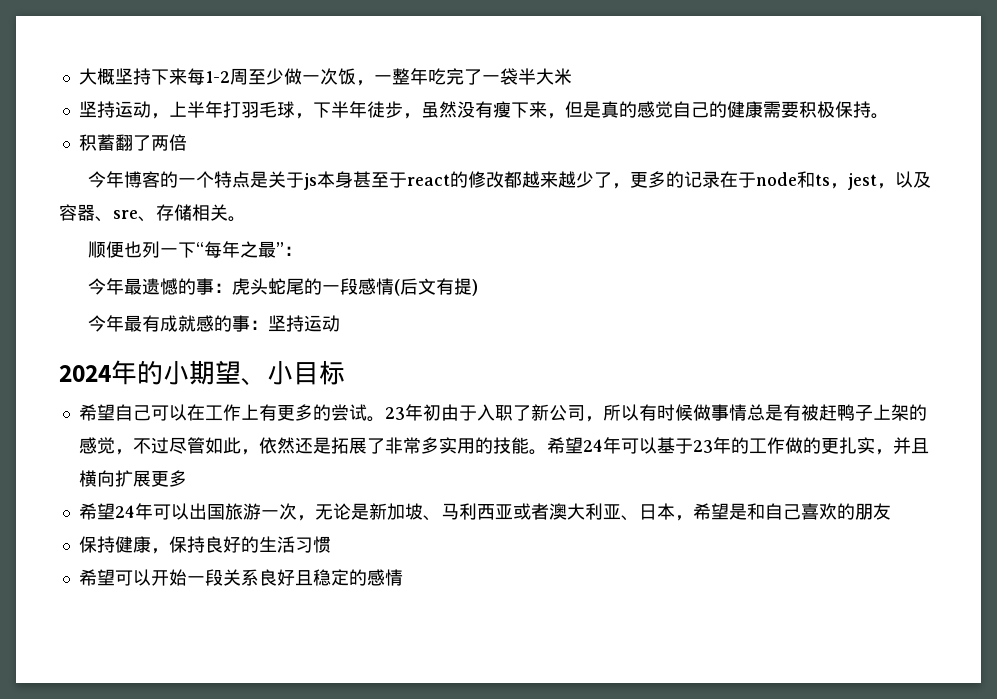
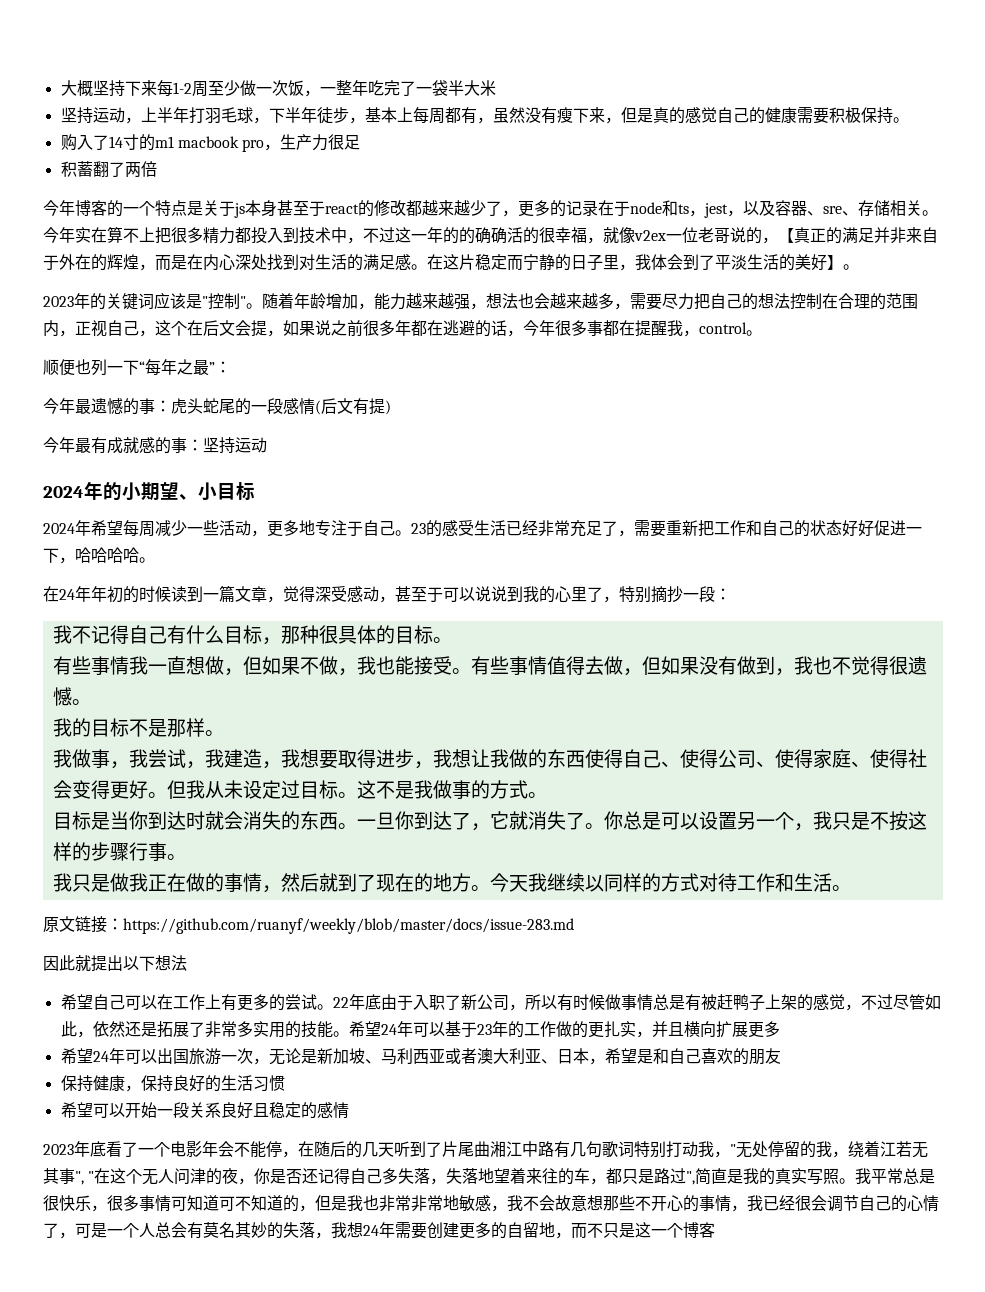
- 坚持运动，上半年打羽毛球，下半年徒步，虽然没有瘦下来，但是真的感觉自己的健康需要积极保持。
+ 坚持运动，上半年打羽毛球，下半年徒步，基本上每周都有，虽然没有瘦下来，但是真的感觉自己的健康需要积极保持。
+ 购入了14寸的m1 macbook pro，生产力很足
+ 今年实在算不上把很多精力都投入到技术中，不过这一年的的确确活的很幸福，就像v2ex一位老哥说的，【真正的满足并非来自于外在的辉煌，而是在内心深处找到对生活的满足感。在这片稳定而宁静的日子里，我体会到了平淡生活的美好】。
+ 2023年的关键词应该是"控制"。随着年龄增加，能力越来越强，想法也会越来越多，需要尽力把自己的想法控制在合理的范围内，正视自己，这个在后文会提，如果说之前很多年都在逃避的话，今年很多事都在提醒我，control。
+ 2024年希望每周减少一些活动，更多地专注于自己。23的感受生活已经非常充足了，需要重新把工作和自己的状态好好促进一下，哈哈哈哈。
+ 在24年年初的时候读到一篇文章，觉得深受感动，甚至于可以说说到我的心里了，特别摘抄一段：
+ 我不记得自己有什么目标，那种很具体的目标。
+ 有些事情我一直想做，但如果不做，我也能接受。有些事情值得去做，但如果没有做到，我也不觉得很遗憾。
+ 我的目标不是那样。
+ 我做事，我尝试，我建造，我想要取得进步，我想让我做的东西使得自己、使得公司、使得家庭、使得社会变得更好。但我从未设定过目标。这不是我做事的方式。
+ 目标是当你到达时就会消失的东西。一旦你到达了，它就消失了。你总是可以设置另一个，我只是不按这样的步骤行事。
+ 我只是做我正在做的事情，然后就到了现在的地方。今天我继续以同样的方式对待工作和生活。
+ 原文链接：https://github.com/ruanyf/weekly/blob/master/docs/issue-283.md
+ 因此就提出以下想法
- 23年初由于入职了新公司，所以有时候做事情总是有被赶鸭子上架的感觉，不过尽管如此，依然还是拓展了非常多实用的技能。
+ 22年底由于入职了新公司，所以有时候做事情总是有被赶鸭子上架的感觉，不过尽管如此，依然还是拓展了非常多实用的技能。
+ 2023年底看了一个电影年会不能停，在随后的几天听到了片尾曲湘江中路有几句歌词特别打动我，"无处停留的我，绕着江若无其事", "在这个无人问津的夜，你是否还记得自己多失落，失落地望着来往的车，都只是路过",简直是我的真实写照。我平常总是很快乐，很多事情可知道可不知道的，但是我也非常非常地敏感，我不会故意想那些不开心的事情，我已经很会调节自己的心情了，可是一个人总会有莫名其妙的失落，我想24年需要创建更多的自留地，而不只是这一个博客

